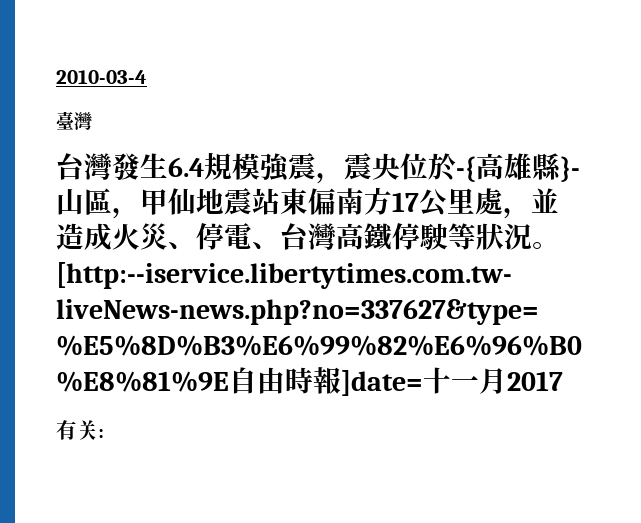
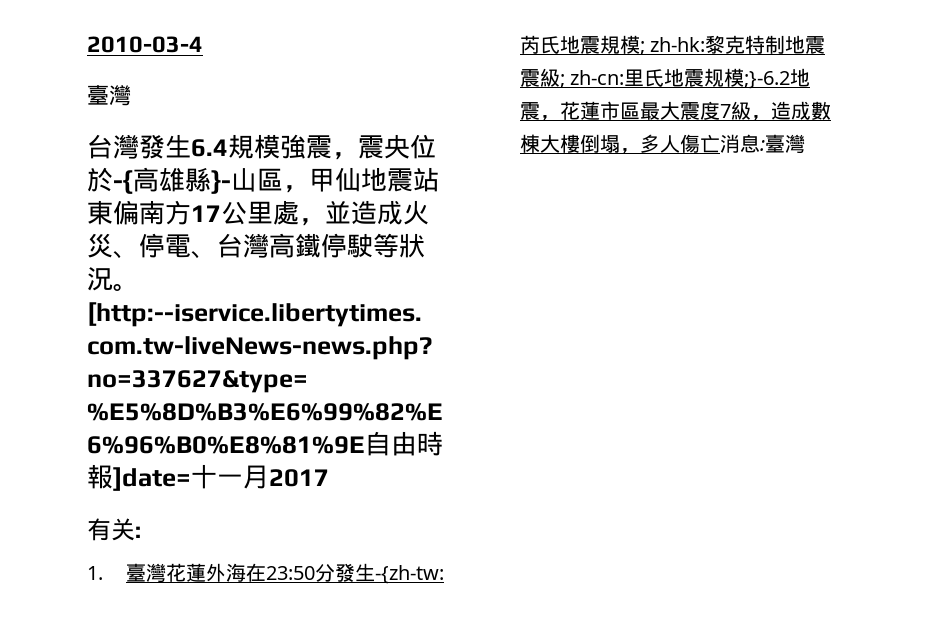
+ 1.臺灣花蓮外海在23:50分發生-{zh-tw:芮氏地震規模; zh-hk:黎克特制地震震級; zh-cn:里氏地震规模;}-6.2地震，花蓮市區最大震度7級，造成數棟大樓倒塌，多人傷亡消息:臺灣

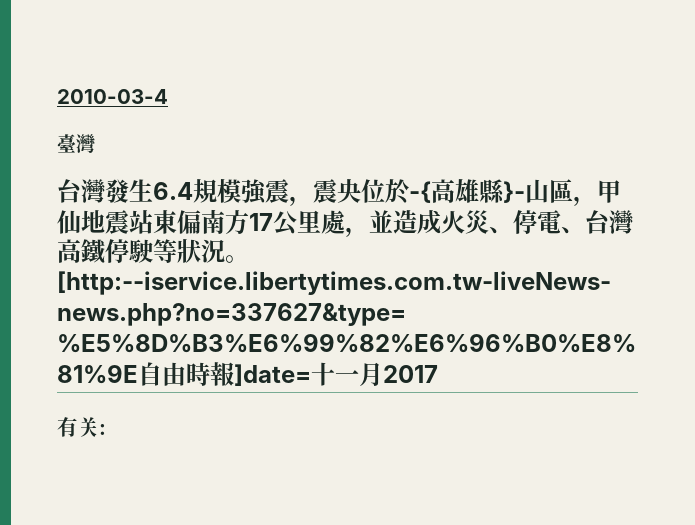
- 1.臺灣花蓮外海在23:50分發生-{zh-tw:芮氏地震規模; zh-hk:黎克特制地震震級; zh-cn:里氏地震规模;}-6.2地震，花蓮市區最大震度7級，造成數棟大樓倒塌，多人傷亡消息:臺灣

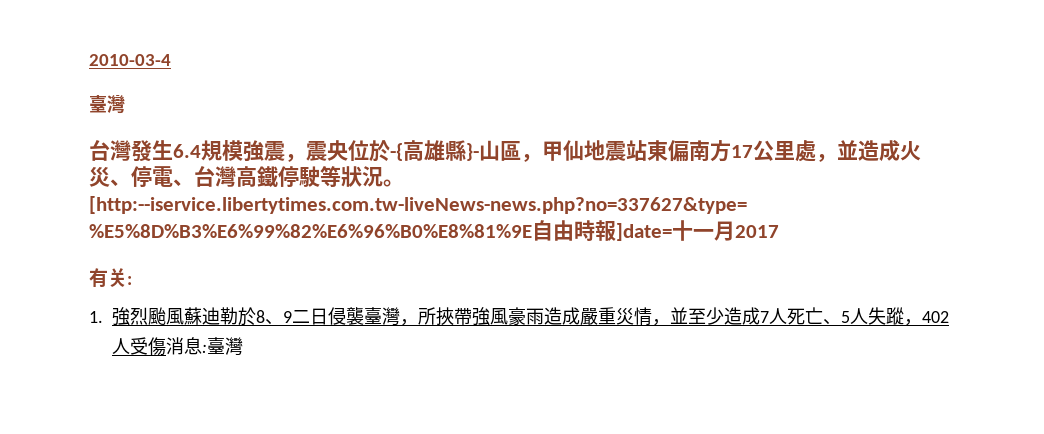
+ 1.強烈颱風蘇迪勒於8、9二日侵襲臺灣，所挾帶強風豪雨造成嚴重災情，並至少造成7人死亡、5人失蹤，402人受傷消息:臺灣

